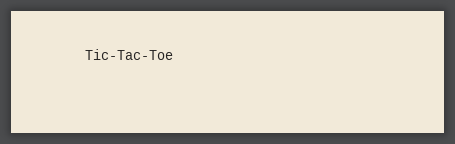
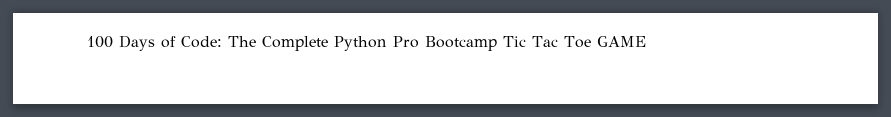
- Tic-Tac-Toe
+ 100 Days of Code: The Complete Python Pro Bootcamp Tic Tac Toe GAME

